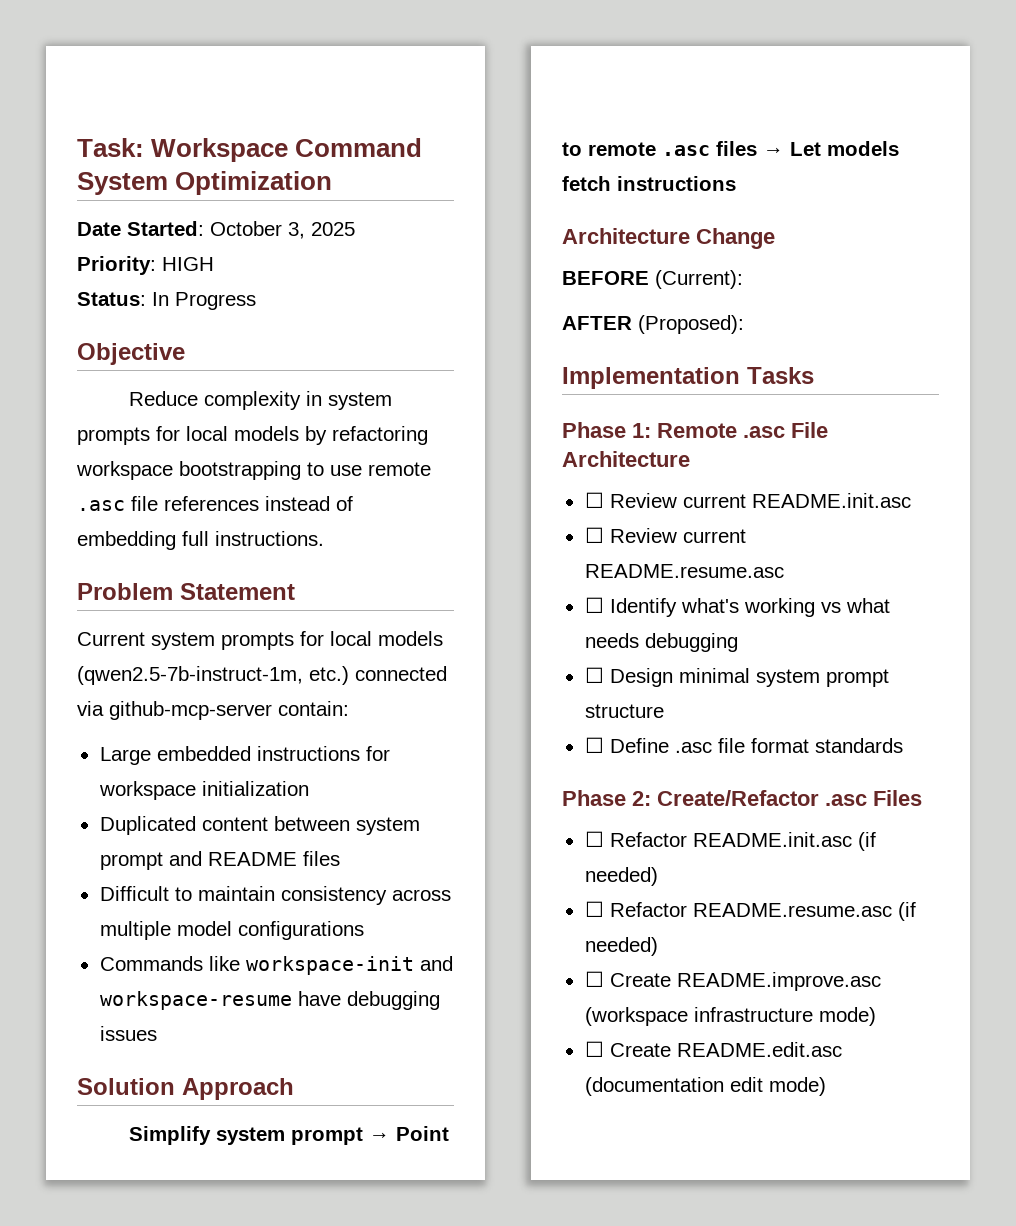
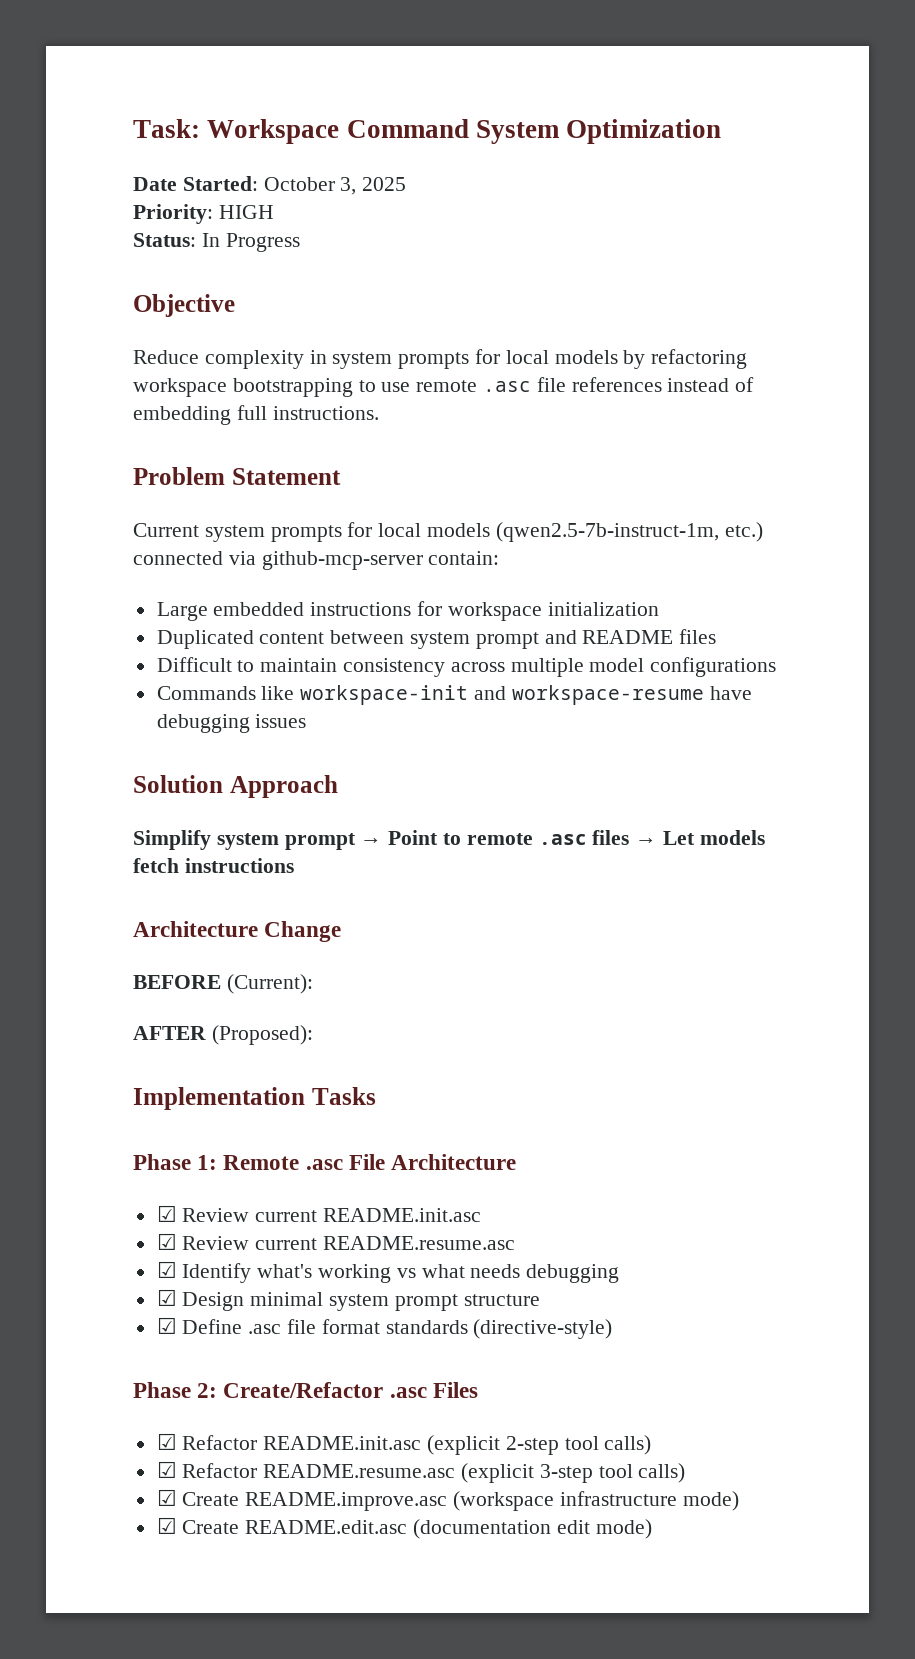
- ☐ Review current README.init.asc
+ ☑ Review current README.init.asc
- ☐ Review current README.resume.asc
+ ☑ Review current README.resume.asc
- ☐ Identify what's working vs what needs debugging
+ ☑ Identify what's working vs what needs debugging
- ☐ Design minimal system prompt structure
+ ☑ Design minimal system prompt structure
- ☐ Define .asc file format standards
+ ☑ Define .asc file format standards (directive-style)
- ☐ Refactor README.init.asc (if needed)
- ☐ Refactor README.resume.asc (if needed)
- ☐ Create README.improve.asc (workspace infrastructure mode)
+ ☑ Refactor README.init.asc (explicit 2-step tool calls)
+ ☑ Refactor README.resume.asc (explicit 3-step tool calls)
+ ☑ Create README.improve.asc (workspace infrastructure mode)
- ☐ Create README.edit.asc (documentation edit mode)
+ ☑ Create README.edit.asc (documentation edit mode)

